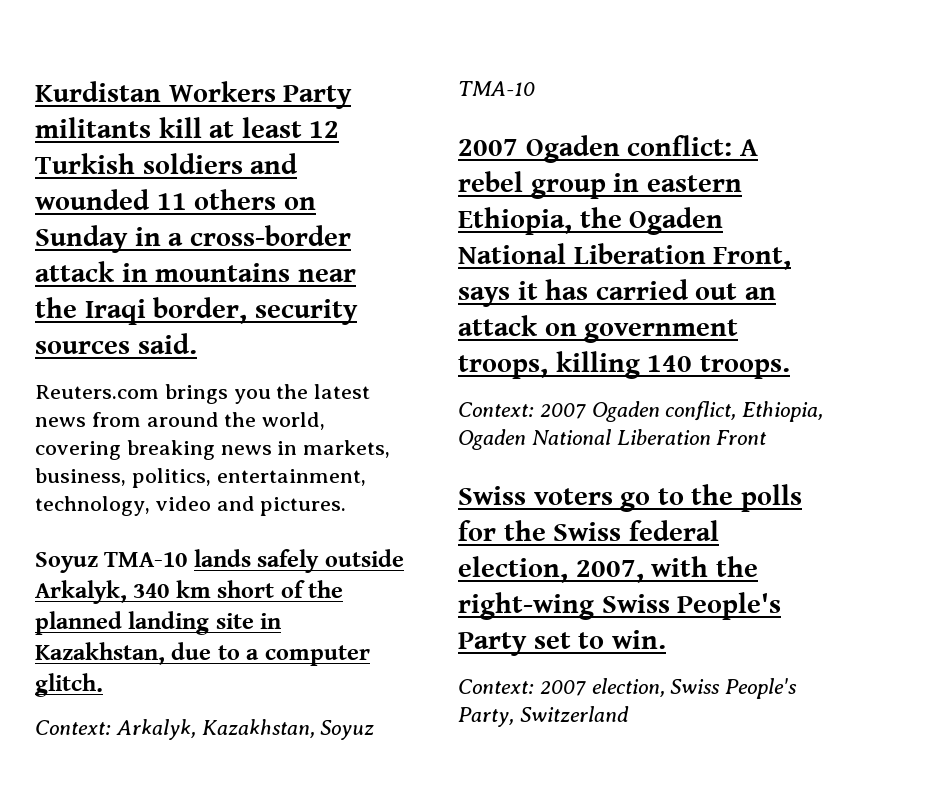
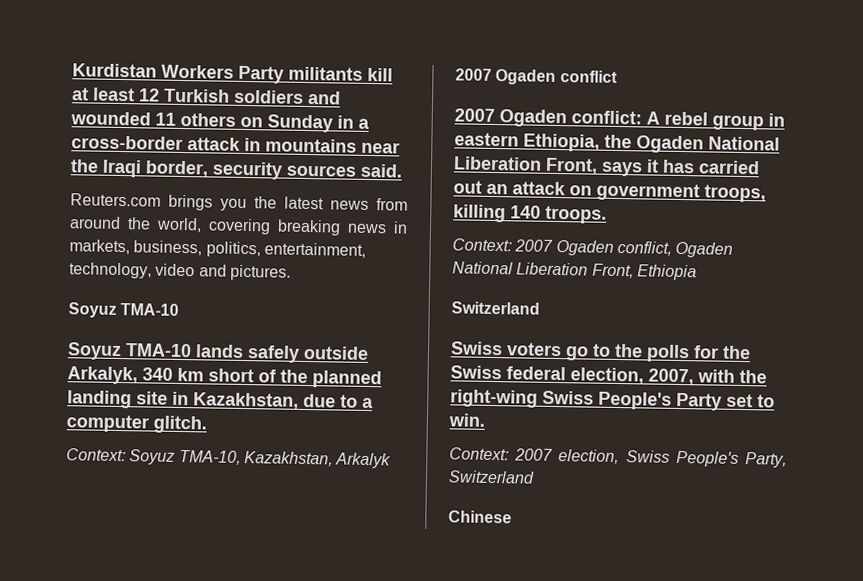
  Reuters.com brings you the latest news from around the world, covering breaking news in markets, business, politics, entertainment, technology, video and pictures.
+ Soyuz TMA-10
- Context: Arkalyk, Kazakhstan, Soyuz TMA-10
+ Context: Soyuz TMA-10, Kazakhstan, Arkalyk
+ 2007 Ogaden conflict
- Context: 2007 Ogaden conflict, Ethiopia, Ogaden National Liberation Front
+ Context: 2007 Ogaden conflict, Ogaden National Liberation Front, Ethiopia
+ Switzerland
+ Chinese

